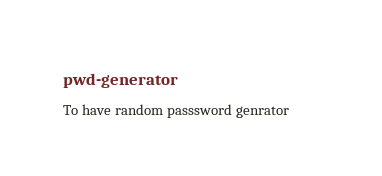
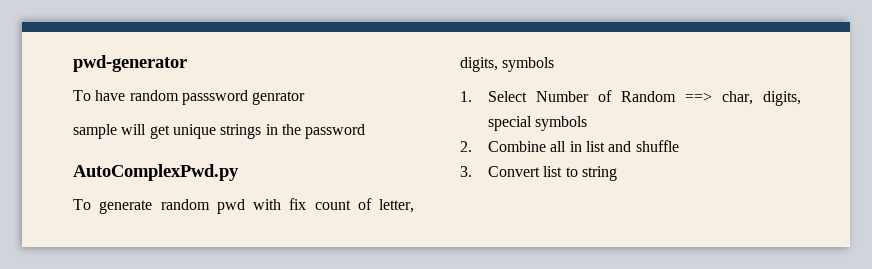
+ sample will get unique strings in the password
+ AutoComplexPwd.py
+ To generate random pwd with fix count of letter, digits, symbols
+ 1. Select Number of Random ==> char, digits, special symbols
+ 2. Combine all in list and shuffle
+ 3. Convert list to string

